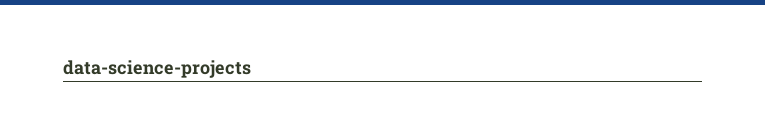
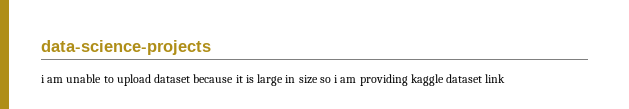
+ i am unable to upload dataset because it is large in size so i am providing kaggle dataset link

